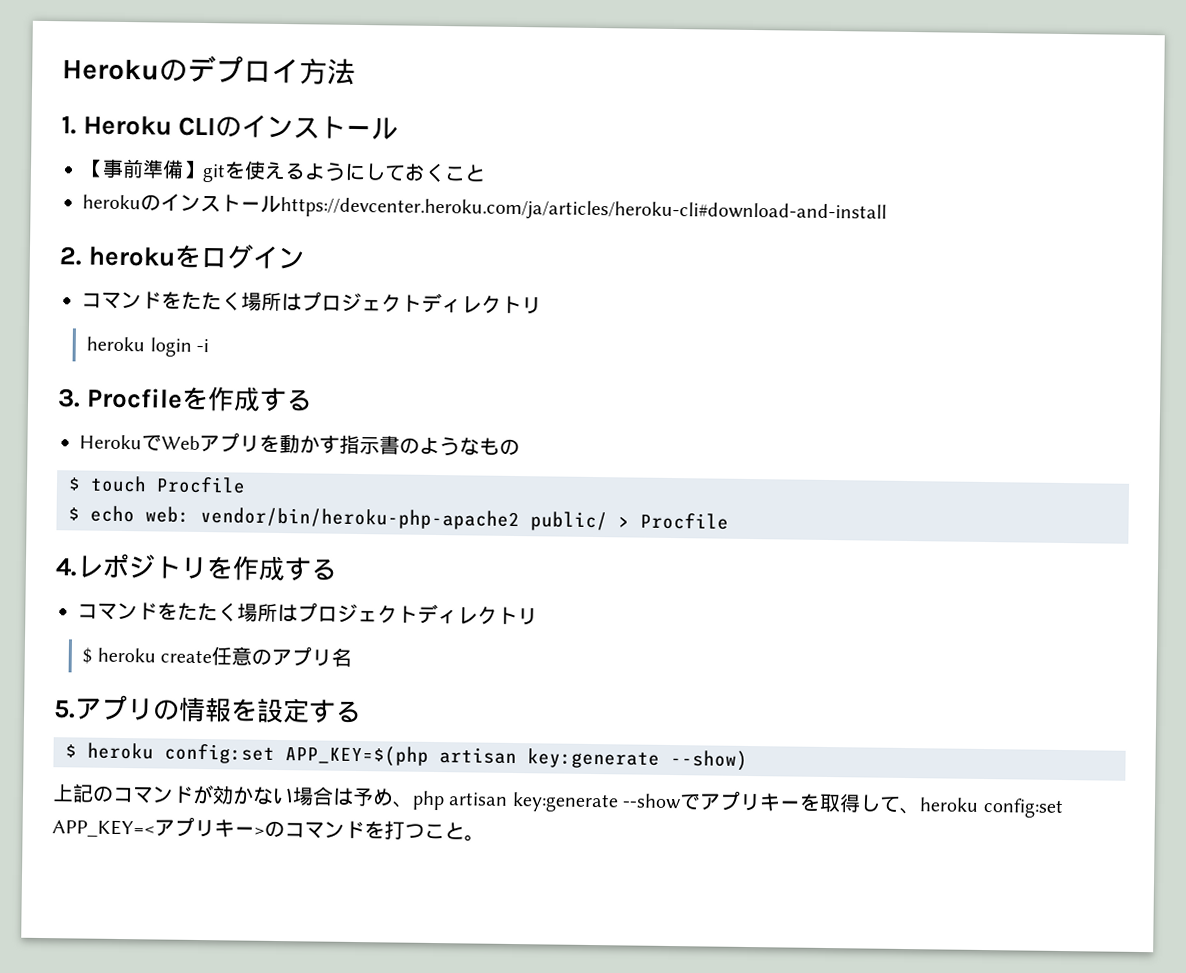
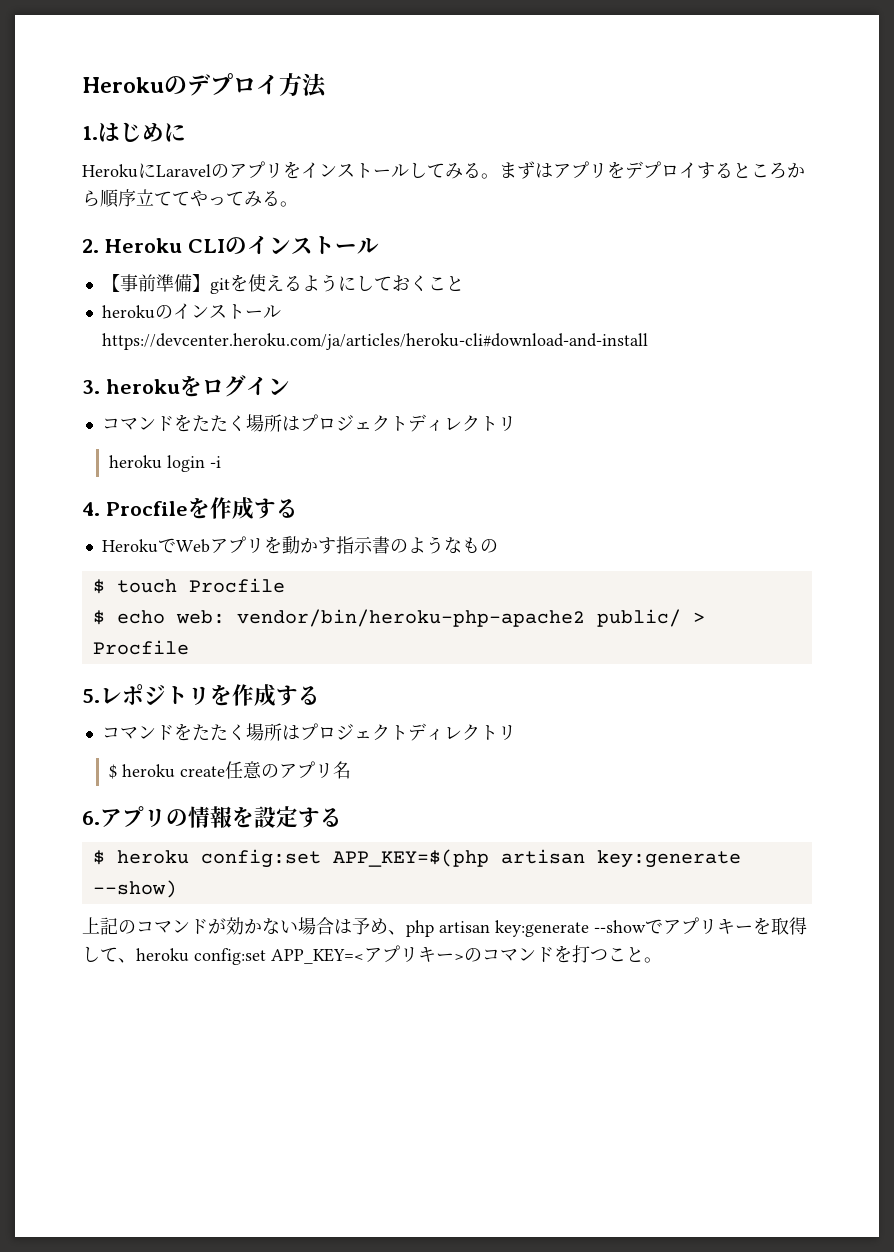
- 1. Heroku CLIのインストール
+ 1.はじめに
+ HerokuにLaravelのアプリをインストールしてみる。まずはアプリをデプロイするところから順序立ててやってみる。
+ 2. Heroku CLIのインストール
- 2. herokuをログイン
+ 3. herokuをログイン
- 3. Procfileを作成する
+ 4. Procfileを作成する
- 4.レポジトリを作成する
+ 5.レポジトリを作成する
- 5.アプリの情報を設定する
+ 6.アプリの情報を設定する

